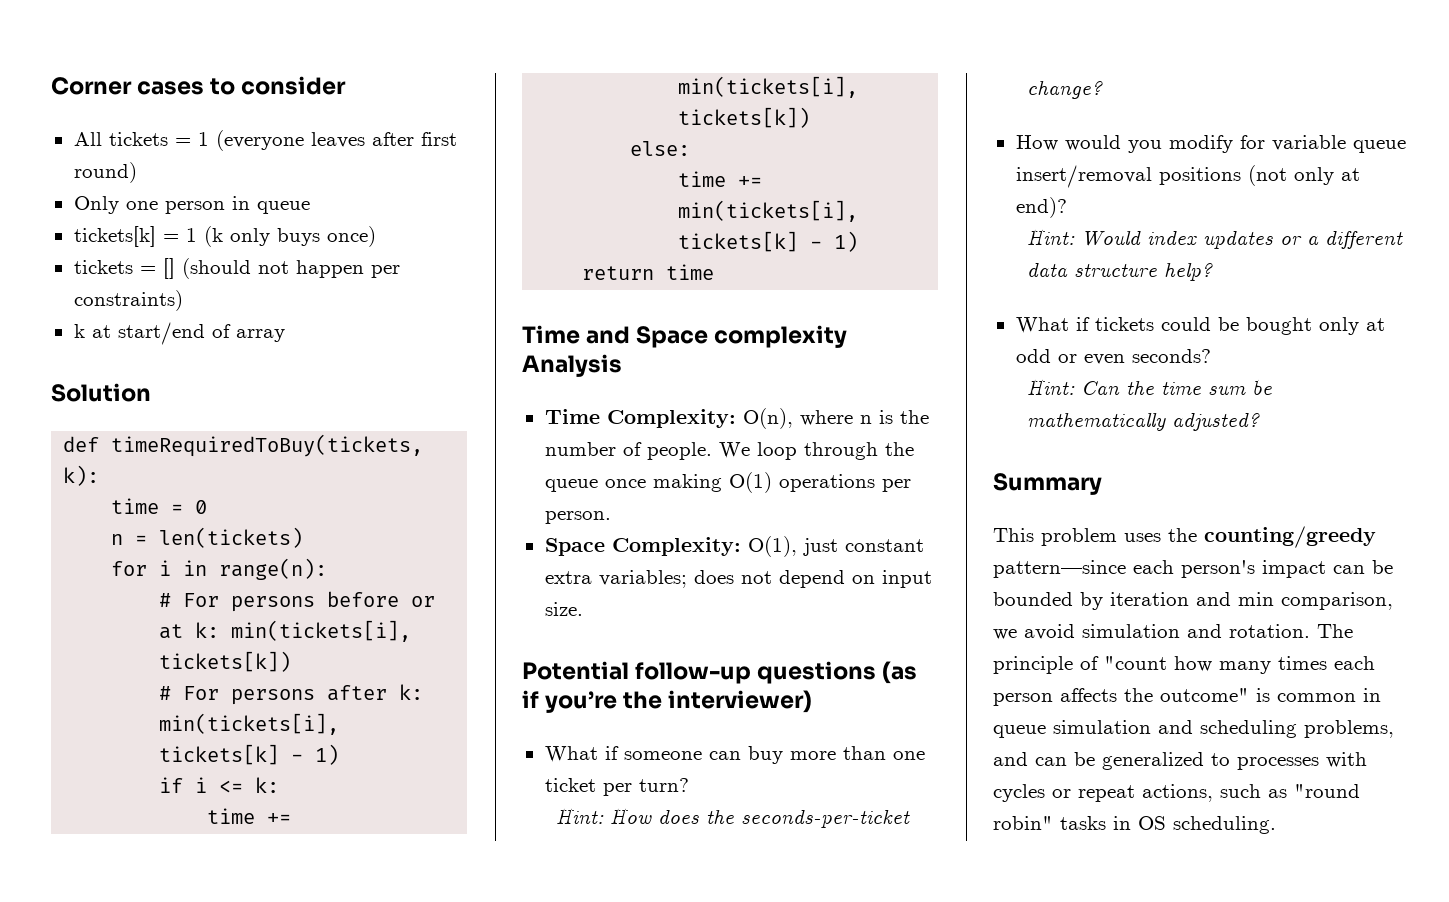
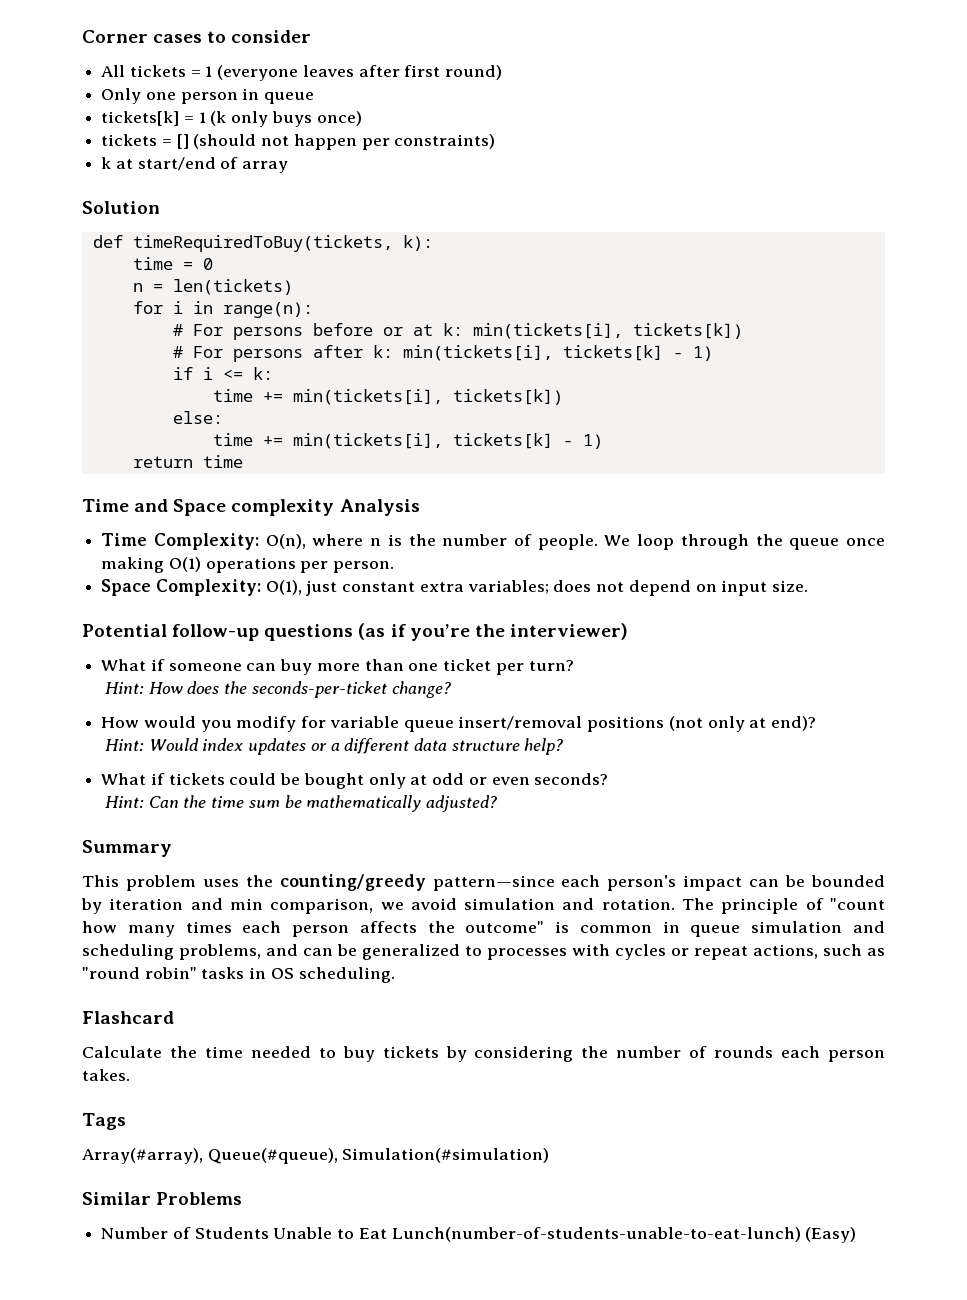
+ Flashcard
+ Calculate the time needed to buy tickets by considering the number of rounds each person takes.
+ Tags
+ Array(#array), Queue(#queue), Simulation(#simulation)
+ Similar Problems
+ Number of Students Unable to Eat Lunch(number-of-students-unable-to-eat-lunch) (Easy)

